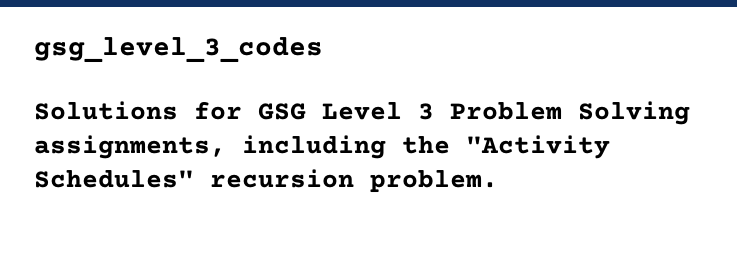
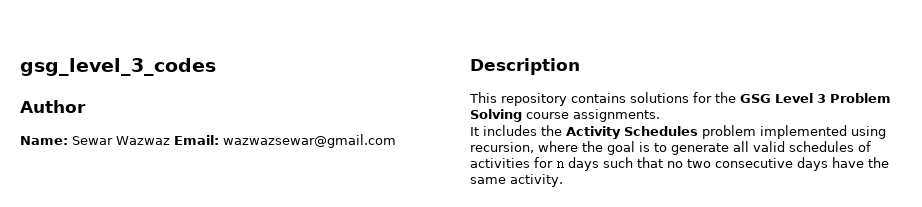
- Solutions for GSG Level 3 Problem Solving assignments, including the "Activity Schedules" recursion problem.
+ Author
+ Name: Sewar Wazwaz Email: wazwazsewar@gmail.com
+ Description
+ This repository contains solutions for the GSG Level 3 Problem Solving course assignments.
+ It includes the Activity Schedules problem implemented using recursion, where the goal is to generate all valid schedules of activities for n days such that no two consecutive days have the same activity.

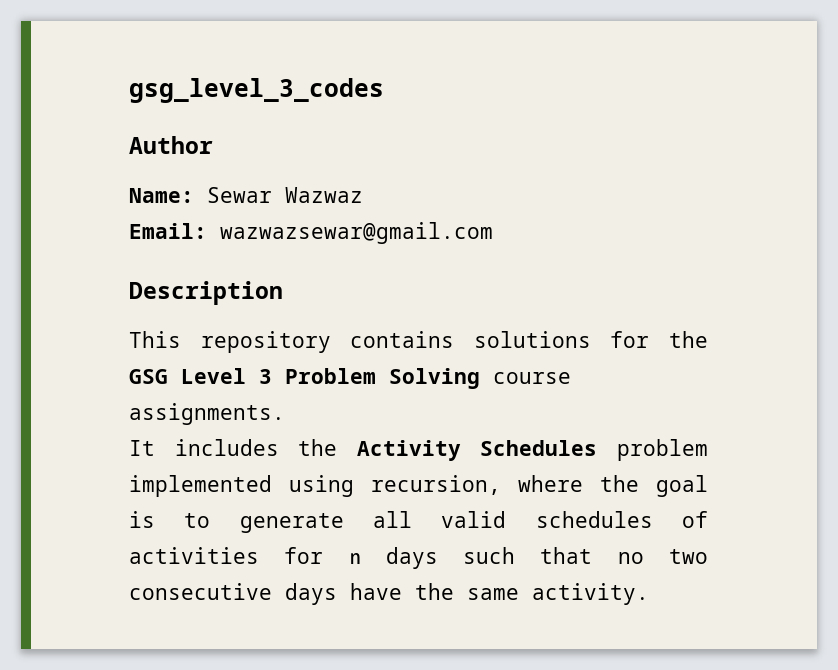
- Name: Sewar Wazwaz Email: wazwazsewar@gmail.com
+ Name: Sewar Wazwaz
+ Email: wazwazsewar@gmail.com

